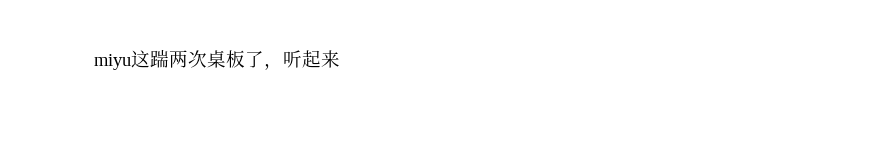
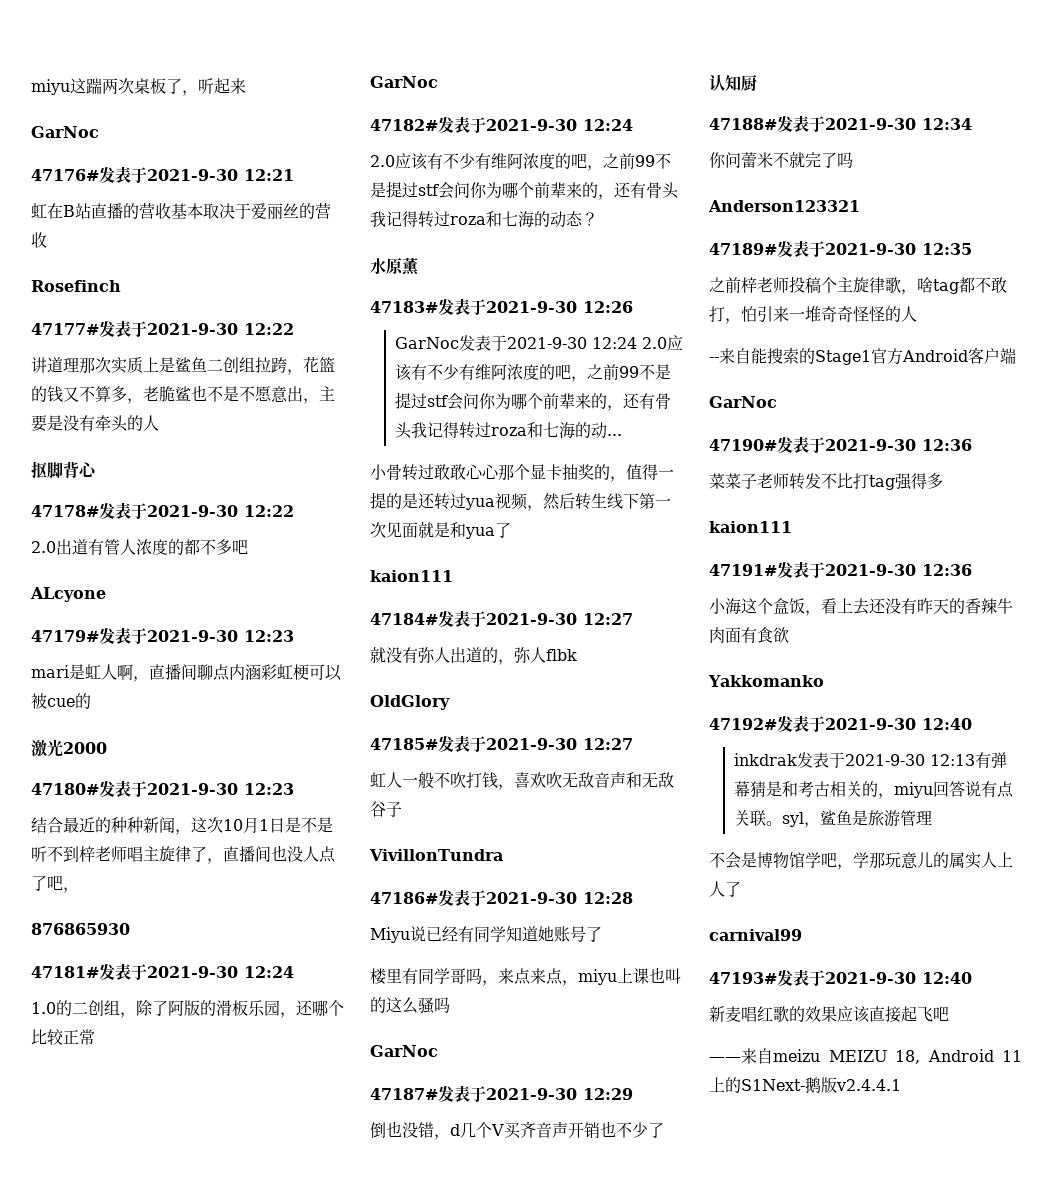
  miyu这踹两次桌板了，听起来
+ GarNoc
+ 47176#发表于2021-9-30 12:21
+ 虹在B站直播的营收基本取决于爱丽丝的营收
+ Rosefinch
+ 47177#发表于2021-9-30 12:22
+ 讲道理那次实质上是鲨鱼二创组拉跨，花篮的钱又不算多，老脆鲨也不是不愿意出，主要是没有牵头的人
+ 抠脚背心
+ 47178#发表于2021-9-30 12:22
+ 2.0出道有管人浓度的都不多吧
+ ALcyone
+ 47179#发表于2021-9-30 12:23
+ mari是虹人啊，直播间聊点内涵彩虹梗可以被cue的
+ 激光2000
+ 47180#发表于2021-9-30 12:23
+ 结合最近的种种新闻，这次10月1日是不是听不到梓老师唱主旋律了，直播间也没人点了吧，
+ 876865930
+ 47181#发表于2021-9-30 12:24
+ 1.0的二创组，除了阿版的滑板乐园，还哪个比较正常
+ GarNoc
+ 47182#发表于2021-9-30 12:24
+ 2.0应该有不少有维阿浓度的吧，之前99不是提过stf会问你为哪个前辈来的，还有骨头我记得转过roza和七海的动态？
+ 水原薰
+ 47183#发表于2021-9-30 12:26
+ GarNoc发表于2021-9-30 12:24 2.0应该有不少有维阿浓度的吧，之前99不是提过stf会问你为哪个前辈来的，还有骨头我记得转过roza和七海的动...
+ 小骨转过敢敢心心那个显卡抽奖的，值得一提的是还转过yua视频，然后转生线下第一次见面就是和yua了
+ kaion111
+ 47184#发表于2021-9-30 12:27
+ 就没有弥人出道的，弥人flbk
+ OldGlory
+ 47185#发表于2021-9-30 12:27
+ 虹人一般不吹打钱，喜欢吹无敌音声和无敌谷子
+ VivillonTundra
+ 47186#发表于2021-9-30 12:28
+ Miyu说已经有同学知道她账号了
+ 楼里有同学哥吗，来点来点，miyu上课也叫的这么骚吗
+ GarNoc
+ 47187#发表于2021-9-30 12:29
+ 倒也没错，d几个V买齐音声开销也不少了
+ 认知厨
+ 47188#发表于2021-9-30 12:34
+ 你问蕾米不就完了吗
+ Anderson123321
+ 47189#发表于2021-9-30 12:35
+ 之前梓老师投稿个主旋律歌，啥tag都不敢打，怕引来一堆奇奇怪怪的人
+ --来自能搜索的Stage1官方Android客户端
+ GarNoc
+ 47190#发表于2021-9-30 12:36
+ 菜菜子老师转发不比打tag强得多
+ kaion111
+ 47191#发表于2021-9-30 12:36
+ 小海这个盒饭，看上去还没有昨天的香辣牛肉面有食欲
+ Yakkomanko
+ 47192#发表于2021-9-30 12:40
+ inkdrak发表于2021-9-30 12:13有弹幕猜是和考古相关的，miyu回答说有点关联。syl，鲨鱼是旅游管理
+ 不会是博物馆学吧，学那玩意儿的属实人上人了
+ carnival99
+ 47193#发表于2021-9-30 12:40
+ 新麦唱红歌的效果应该直接起飞吧
+ ——来自meizu MEIZU 18, Android 11上的S1Next-鹅版v2.4.4.1

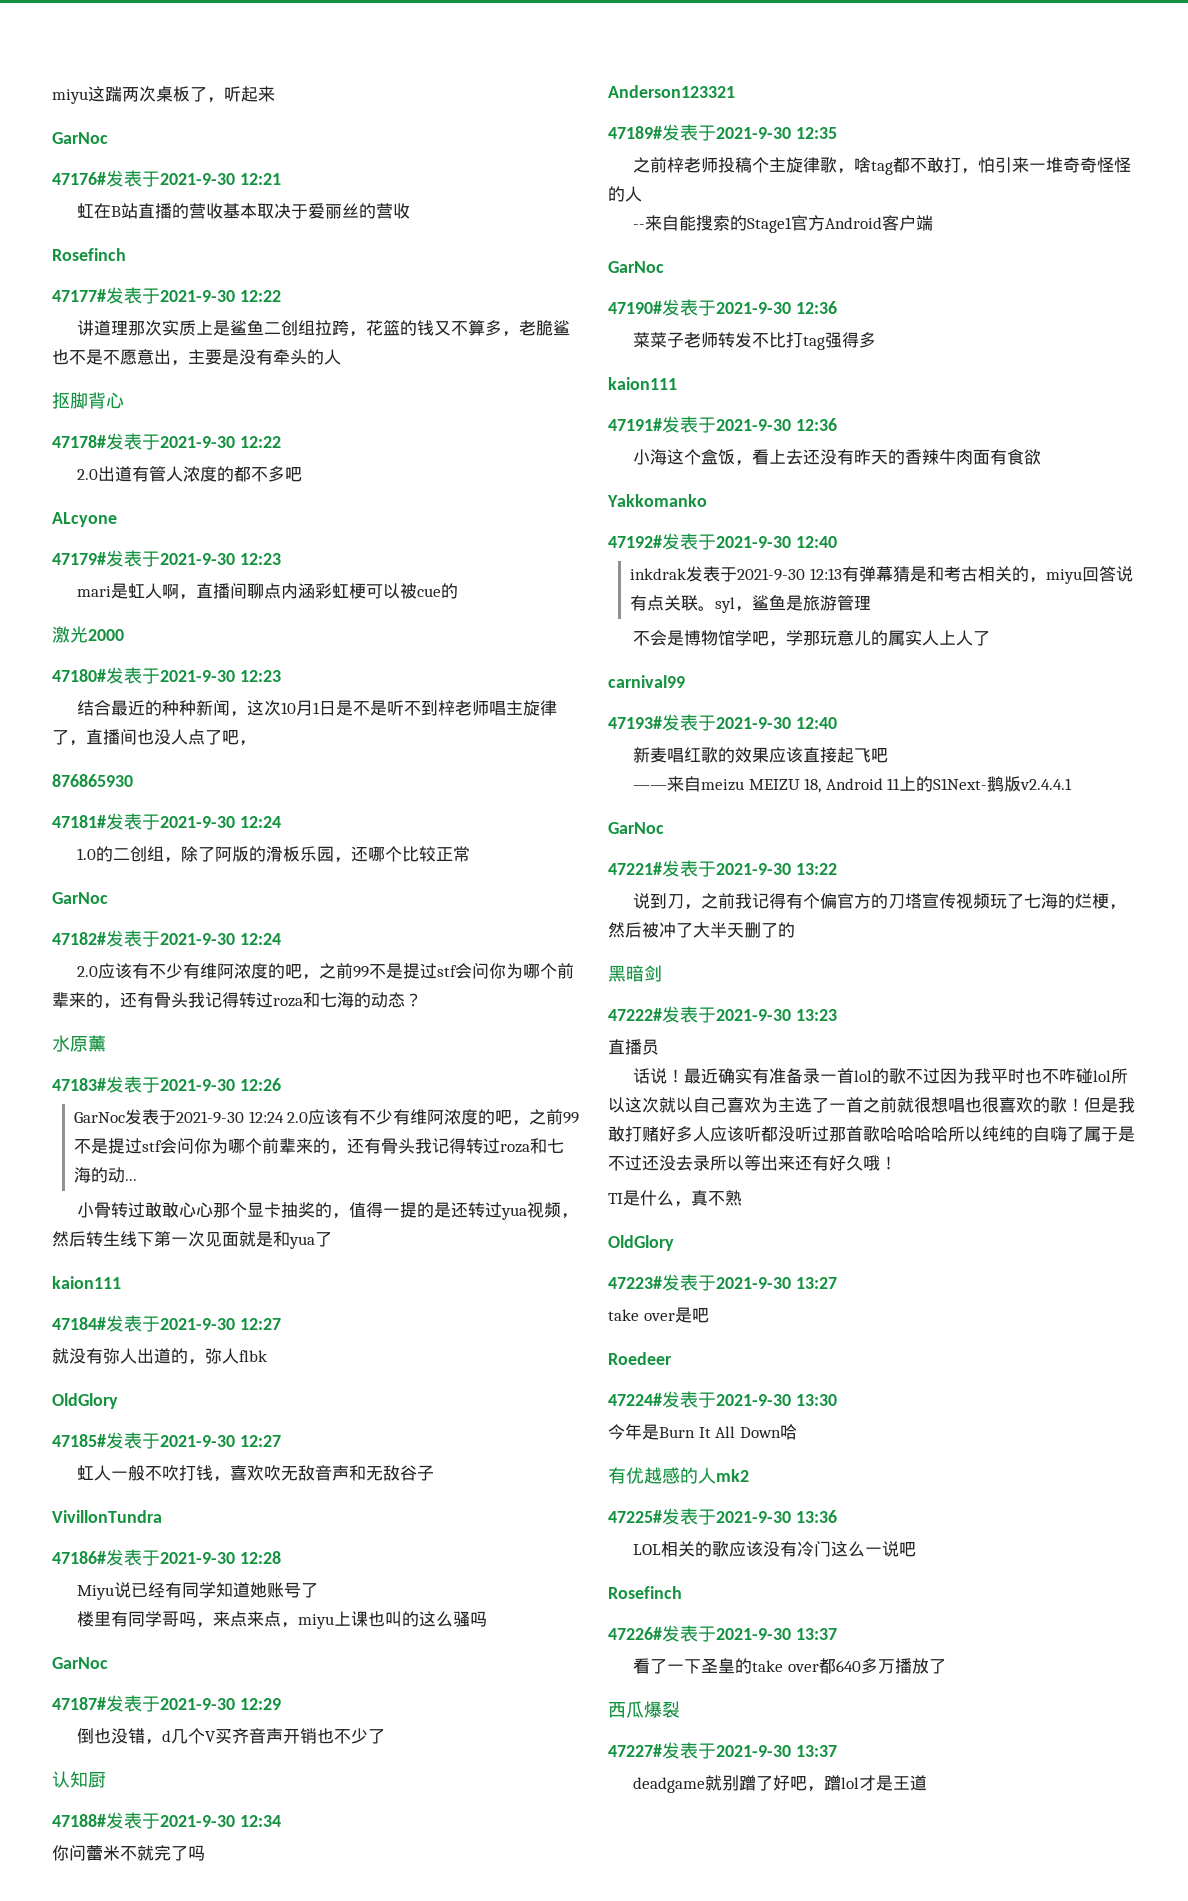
  ——来自meizu MEIZU 18, Android 11上的S1Next-鹅版v2.4.4.1
+ GarNoc
+ 47221#发表于2021-9-30 13:22
+ 说到刀，之前我记得有个偏官方的刀塔宣传视频玩了七海的烂梗，然后被冲了大半天删了的
+ 黑暗剑
+ 47222#发表于2021-9-30 13:23
+ 直播员
+ 话说！最近确实有准备录一首lol的歌不过因为我平时也不咋碰lol所以这次就以自己喜欢为主选了一首之前就很想唱也很喜欢的歌！但是我敢打赌好多人应该听都没听过那首歌哈哈哈哈所以纯纯的自嗨了属于是不过还没去录所以等出来还有好久哦！
+ TI是什么，真不熟
+ OldGlory
+ 47223#发表于2021-9-30 13:27
+ take over是吧
+ Roedeer
+ 47224#发表于2021-9-30 13:30
+ 今年是Burn It All Down哈
+ 有优越感的人mk2
+ 47225#发表于2021-9-30 13:36
+ LOL相关的歌应该没有冷门这么一说吧
+ Rosefinch
+ 47226#发表于2021-9-30 13:37
+ 看了一下圣皇的take over都640多万播放了
+ 西瓜爆裂
+ 47227#发表于2021-9-30 13:37
+ deadgame就别蹭了好吧，蹭lol才是王道

